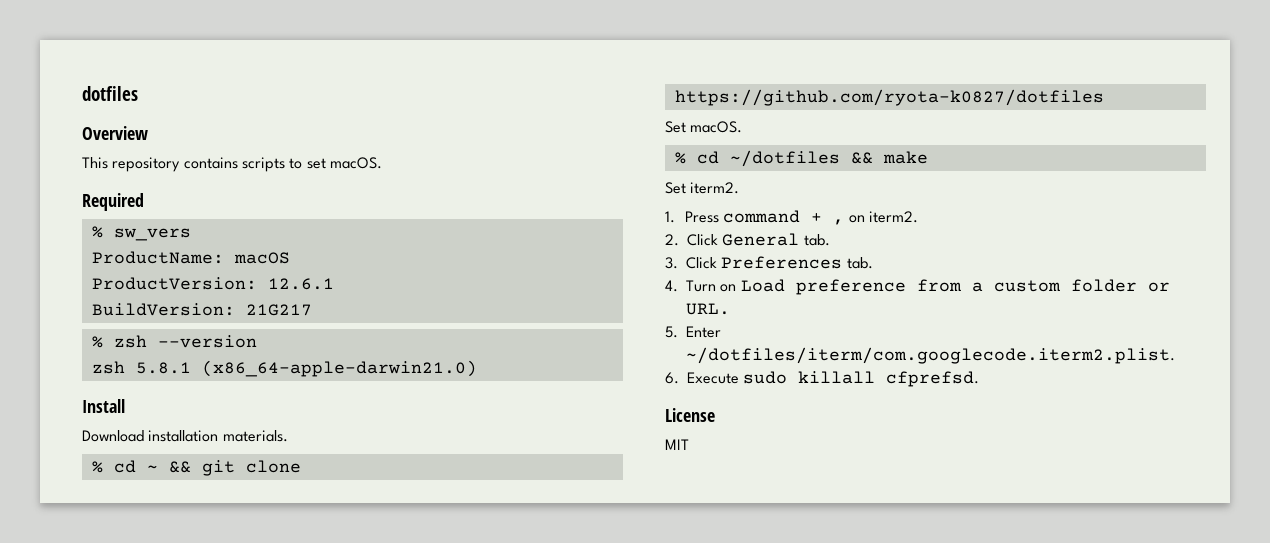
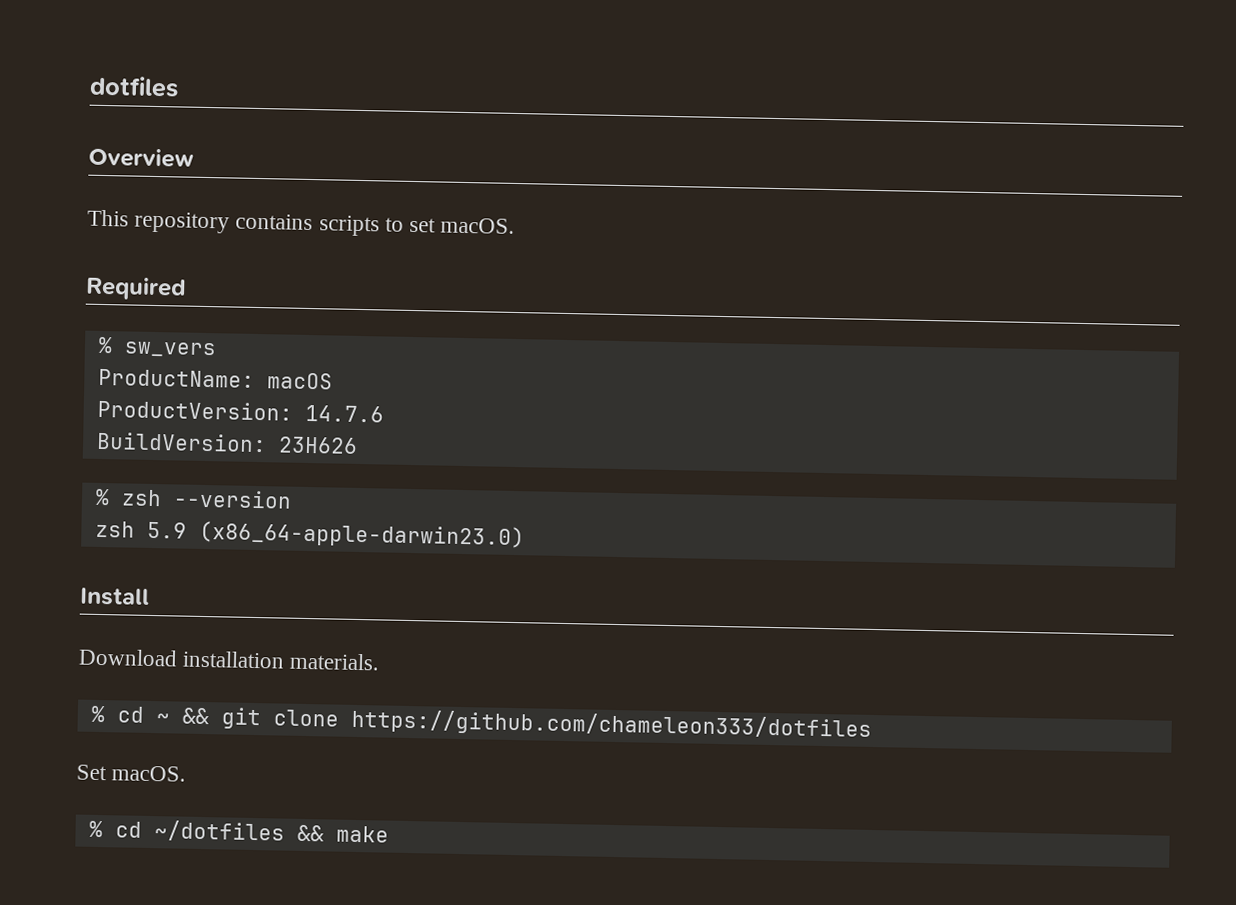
- ProductVersion: 12.6.1
+ ProductVersion: 14.7.6
- BuildVersion: 21G217
+ BuildVersion: 23H626
- zsh 5.8.1 (x86_64-apple-darwin21.0)
+ zsh 5.9 (x86_64-apple-darwin23.0)
- % cd ~ && git clone https://github.com/ryota-k0827/dotfiles
+ % cd ~ && git clone https://github.com/chameleon333/dotfiles
- Set iterm2.
- 1. Press command + , on iterm2.
- 2. Click General tab.
- 3. Click Preferences tab.
- 4. Turn on Load preference from a custom folder or URL.
- 5. Enter ~/dotfiles/iterm/com.googlecode.iterm2.plist.
- 6. Execute sudo killall cfprefsd.
- License
- MIT

